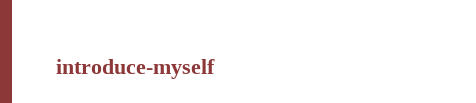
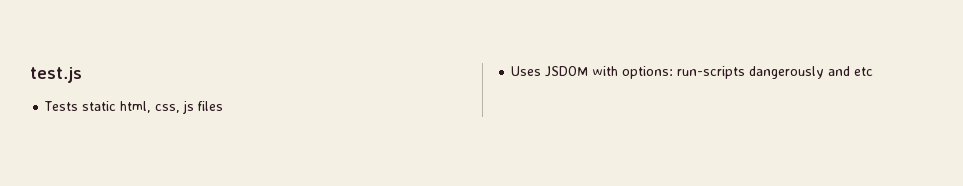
- introduce-myself
+ test.js
+ Tests static html, css, js files
+ Uses JSDOM with options: run-scripts dangerously and etc

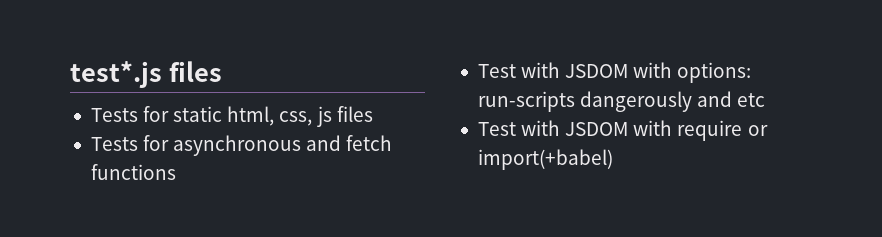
- test.js
- Tests static html, css, js files
+ test*.js files
+ Tests for static html, css, js files
- Uses JSDOM with options: run-scripts dangerously and etc
+ Tests for asynchronous and fetch functions
+ Test with JSDOM with options: run-scripts dangerously and etc
+ Test with JSDOM with require or import(+babel)

